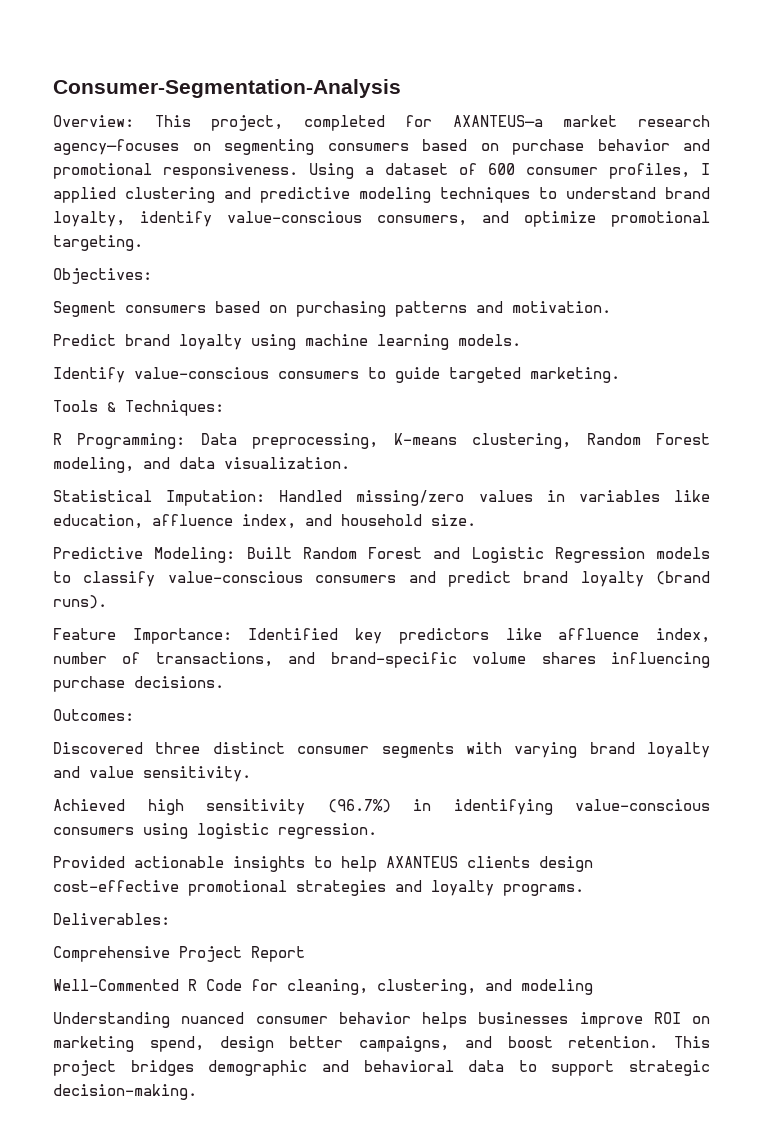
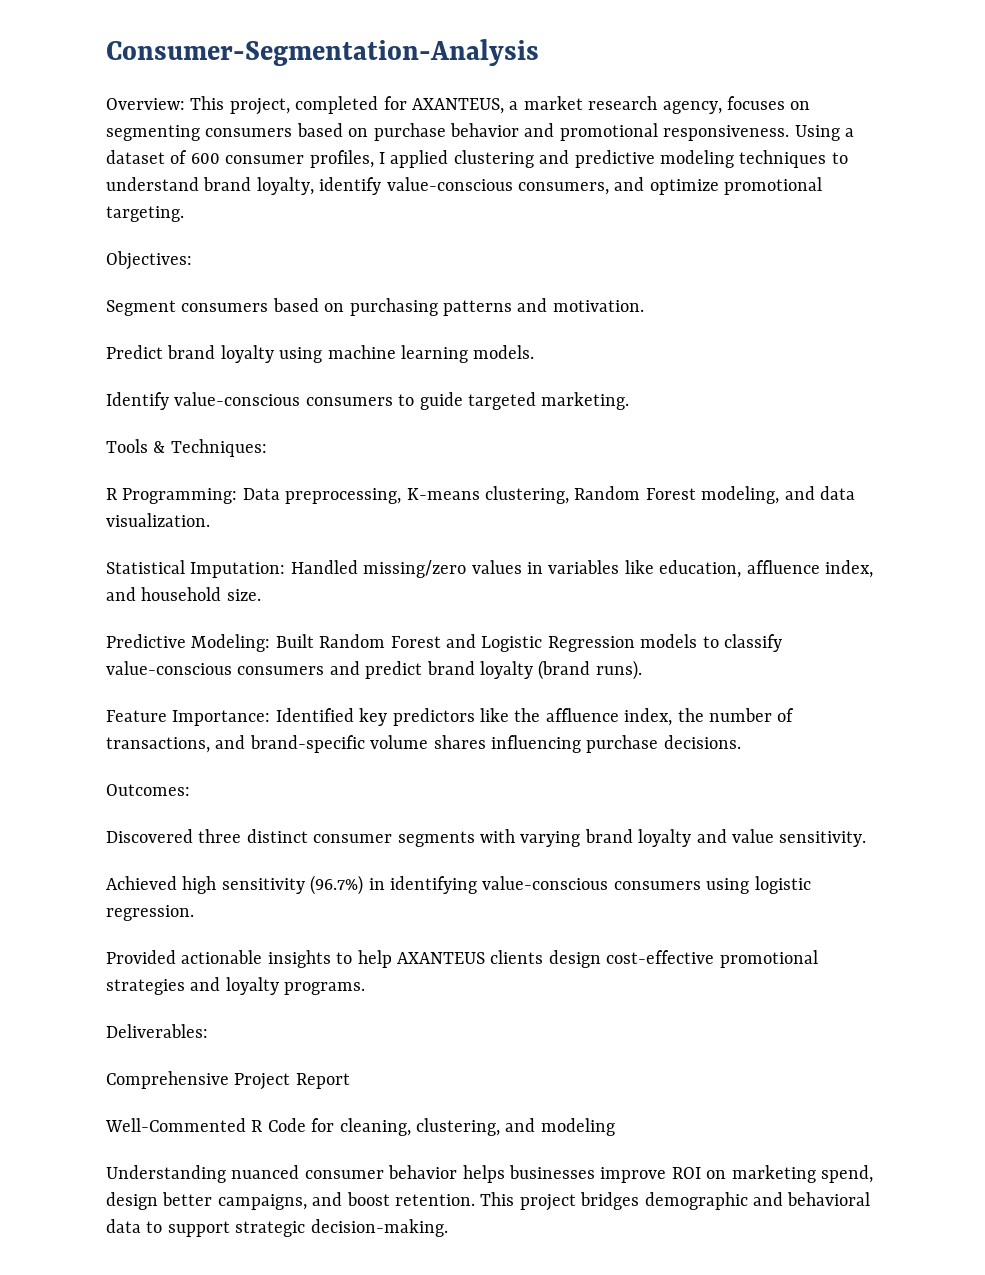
- Overview: This project, completed for AXANTEUS—a market research agency—focuses on segmenting consumers based on purchase behavior and promotional responsiveness.
+ Overview: This project, completed for AXANTEUS, a market research agency, focuses on segmenting consumers based on purchase behavior and promotional responsiveness.
- Feature Importance: Identified key predictors like affluence index, number of transactions, and brand-specific volume shares influencing purchase decisions.
+ Feature Importance: Identified key predictors like the affluence index, the number of transactions, and brand-specific volume shares influencing purchase decisions.

